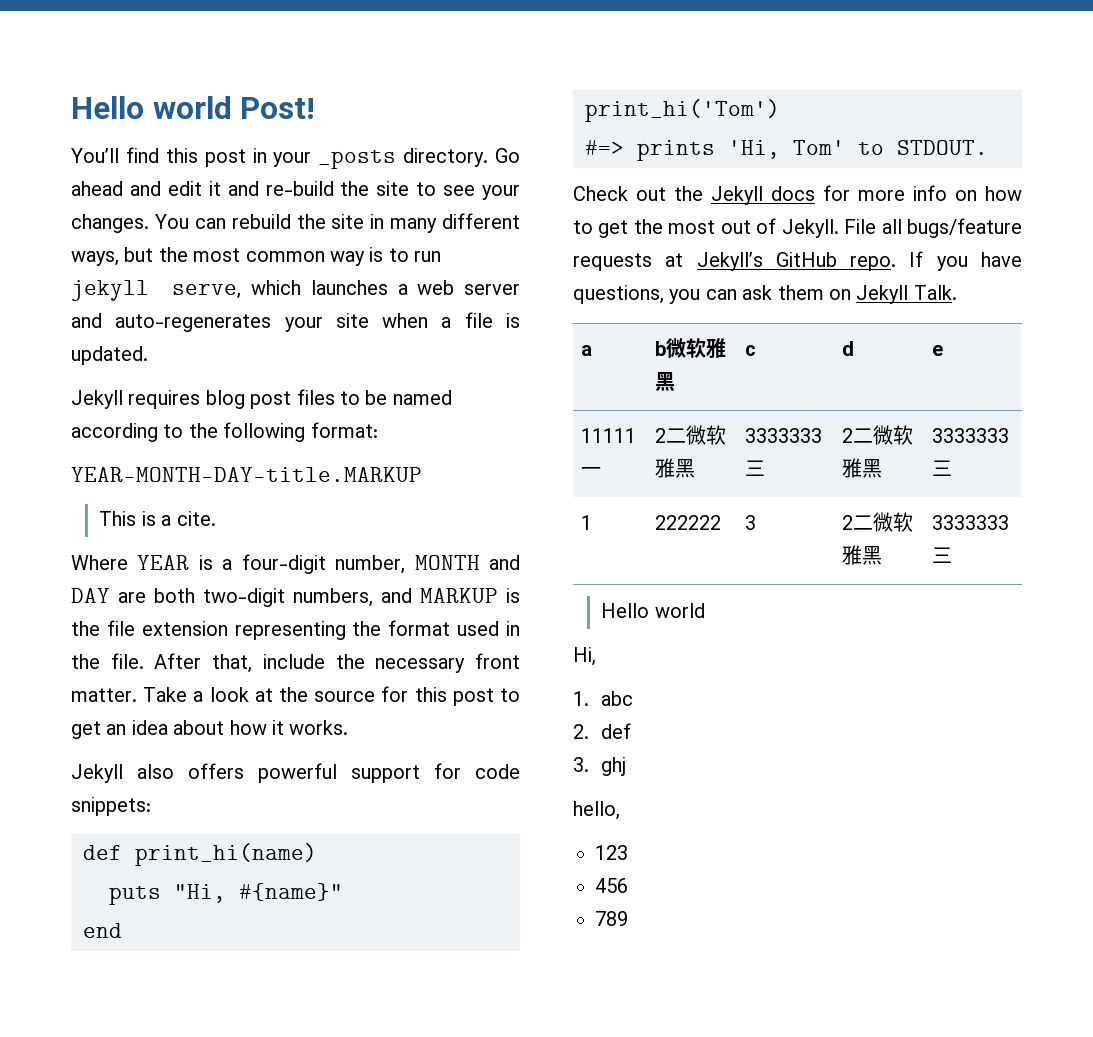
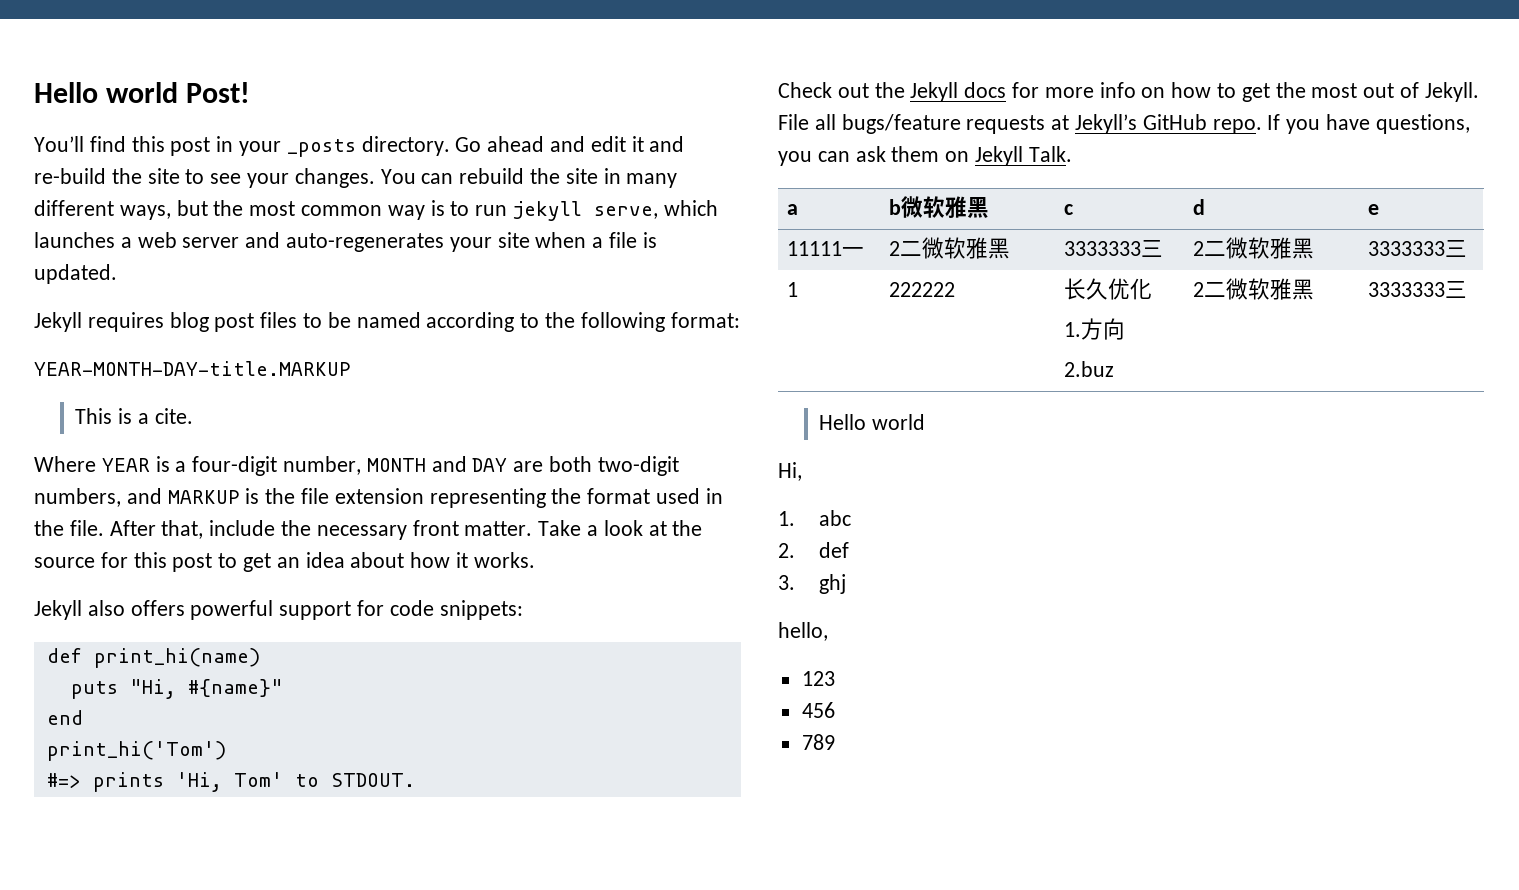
- 1 | 222222 | 3 | 2二微软雅黑 | 3333333三
+ 1 | 222222 | 长久优化
+ 1.方向
+ 2.buz | 2二微软雅黑 | 3333333三

